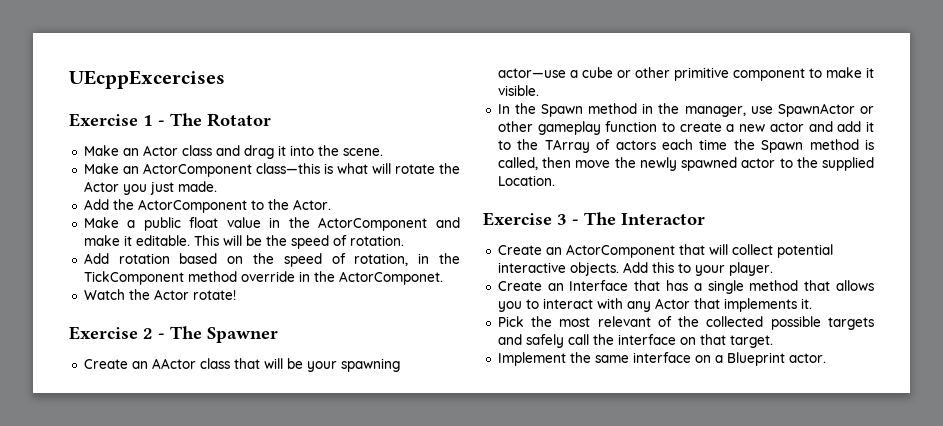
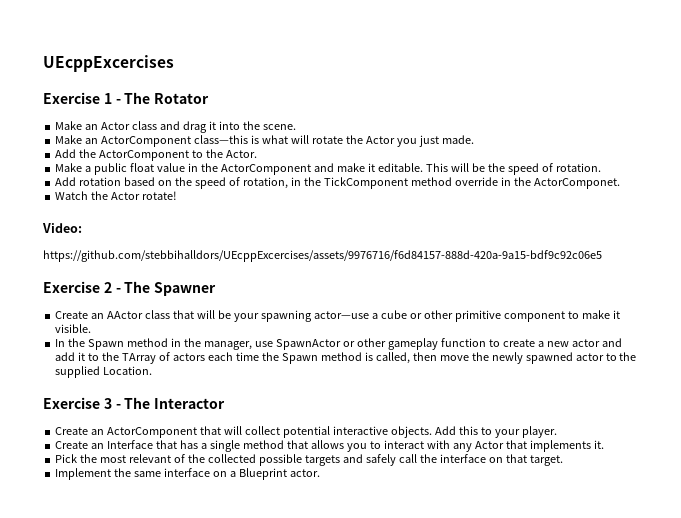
+ Video:
+ https://github.com/stebbihalldors/UEcppExcercises/assets/9976716/f6d84157-888d-420a-9a15-bdf9c92c06e5

